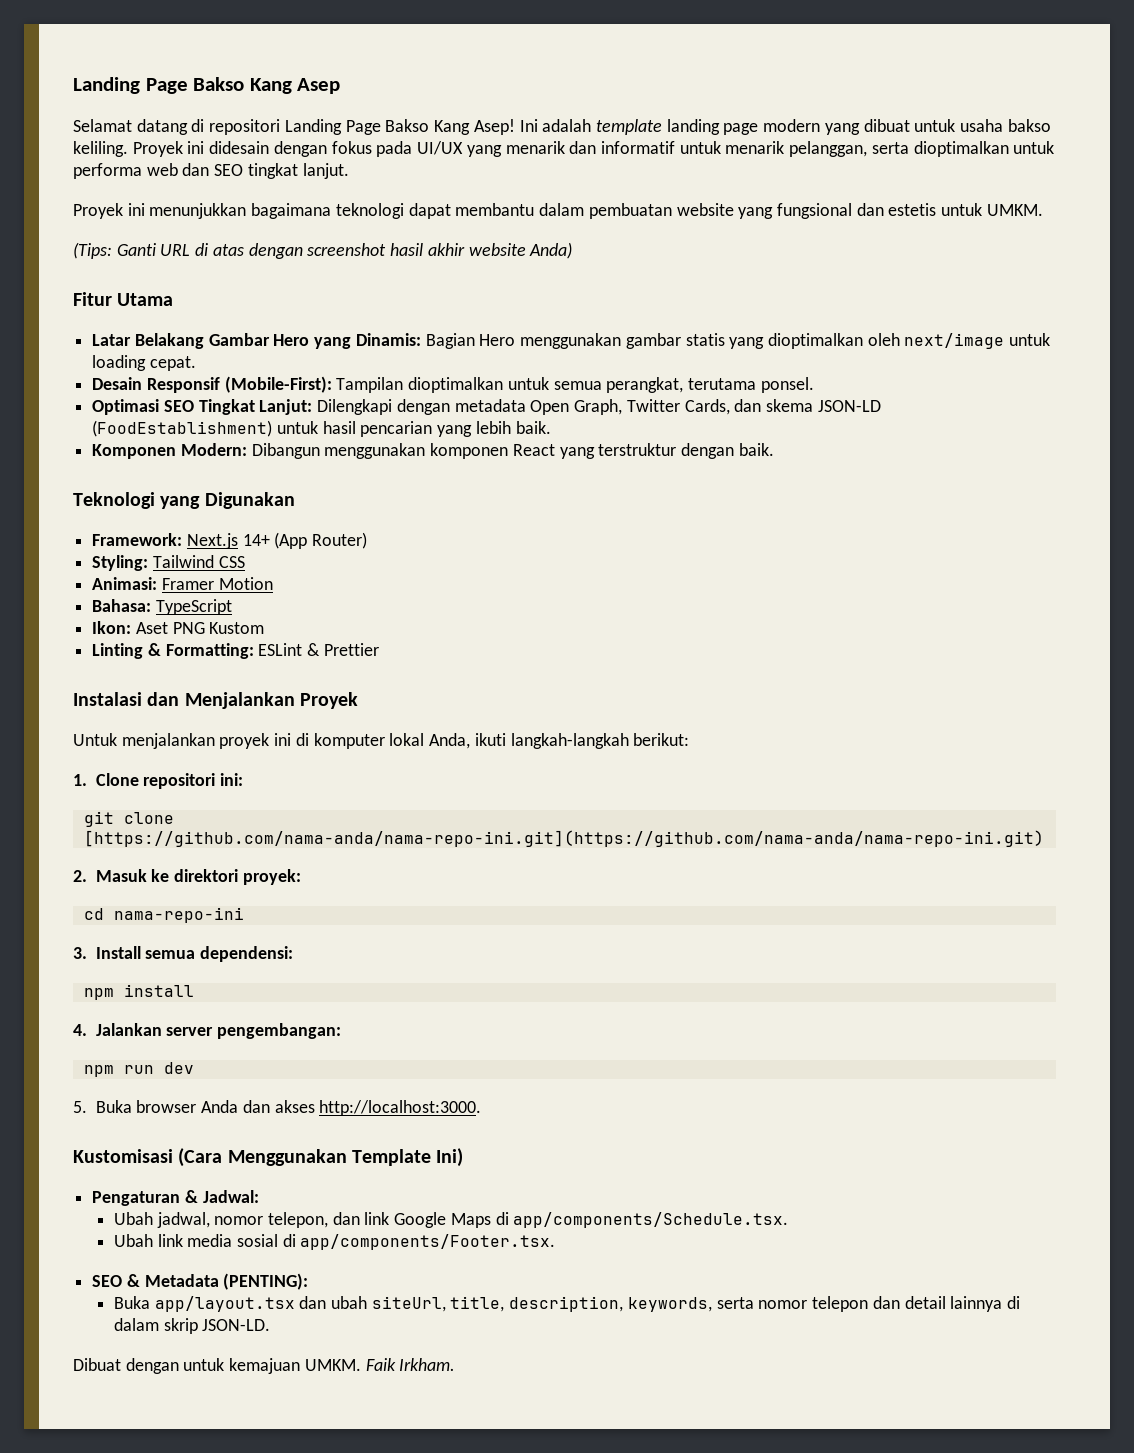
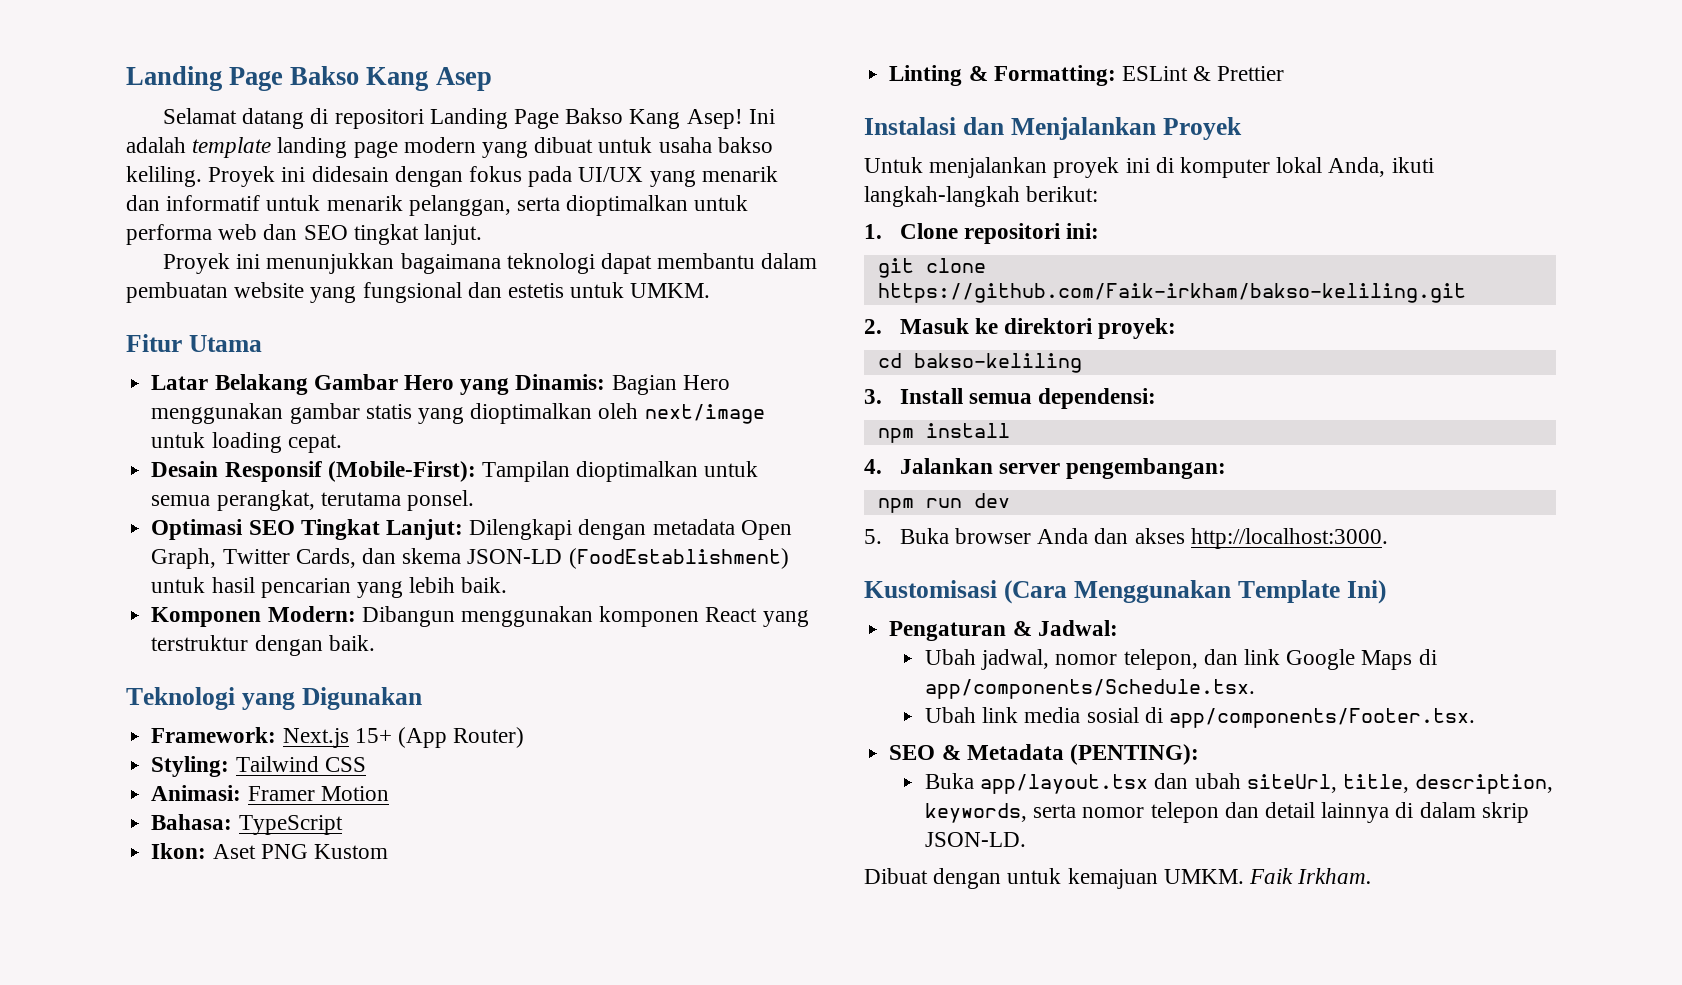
- (Tips: Ganti URL di atas dengan screenshot hasil akhir website Anda)
- Framework: Next.js 14+ (App Router)
+ Framework: Next.js 15+ (App Router)
- git clone [https://github.com/nama-anda/nama-repo-ini.git](https://github.com/nama-anda/nama-repo-ini.git)
+ git clone https://github.com/Faik-irkham/bakso-keliling.git
- cd nama-repo-ini
+ cd bakso-keliling

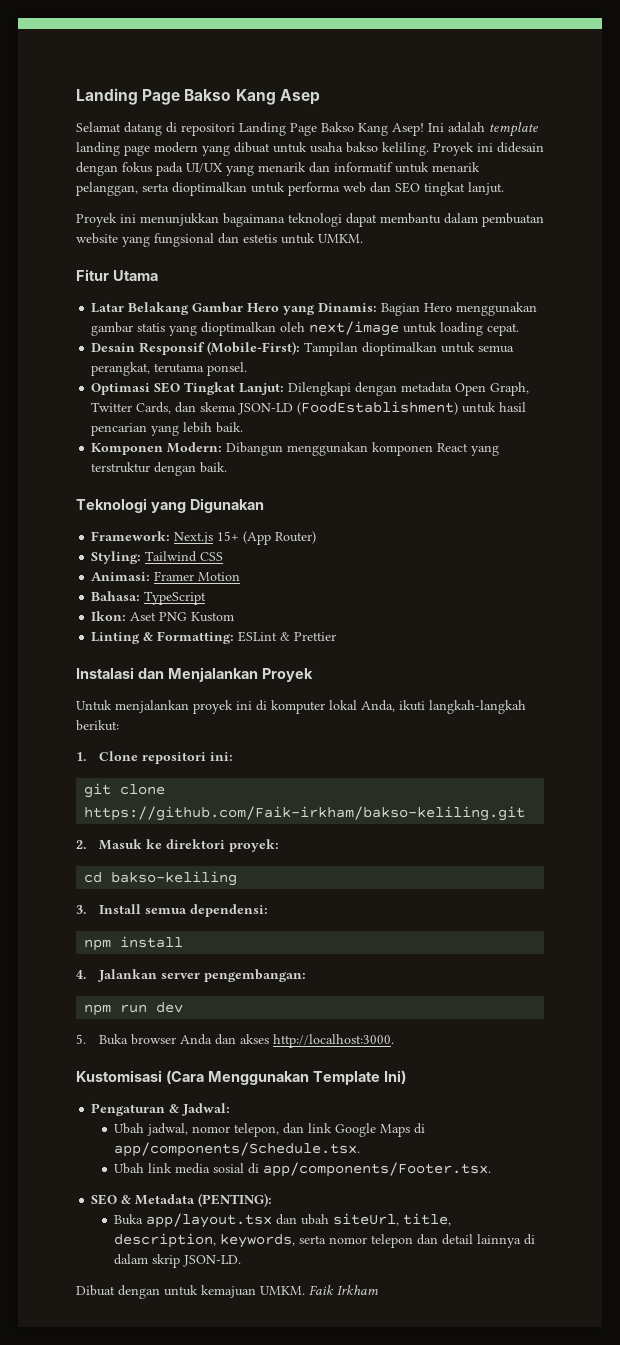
- Faik Irkham.
+ Faik Irkham

